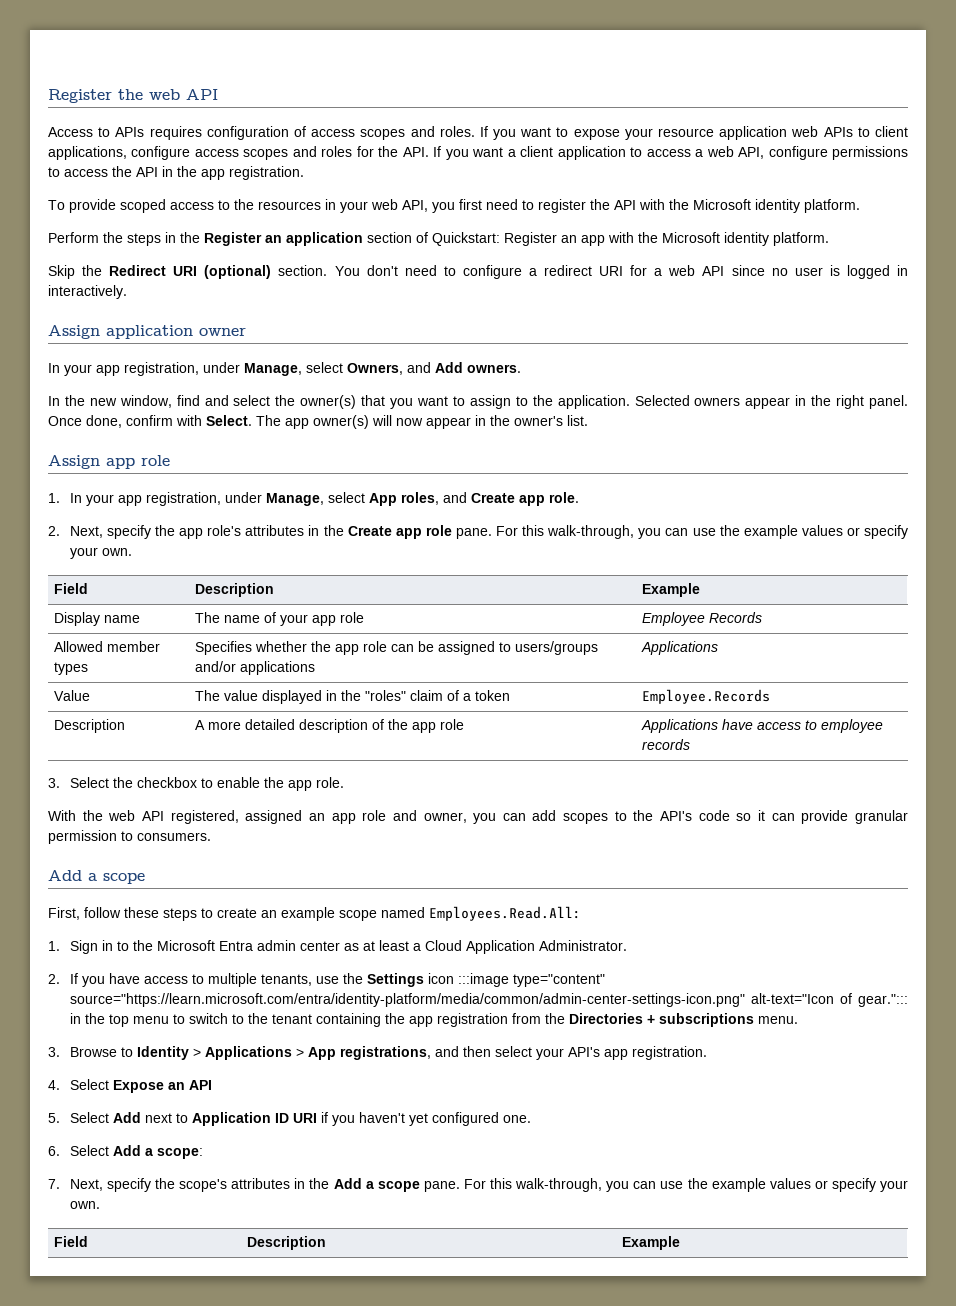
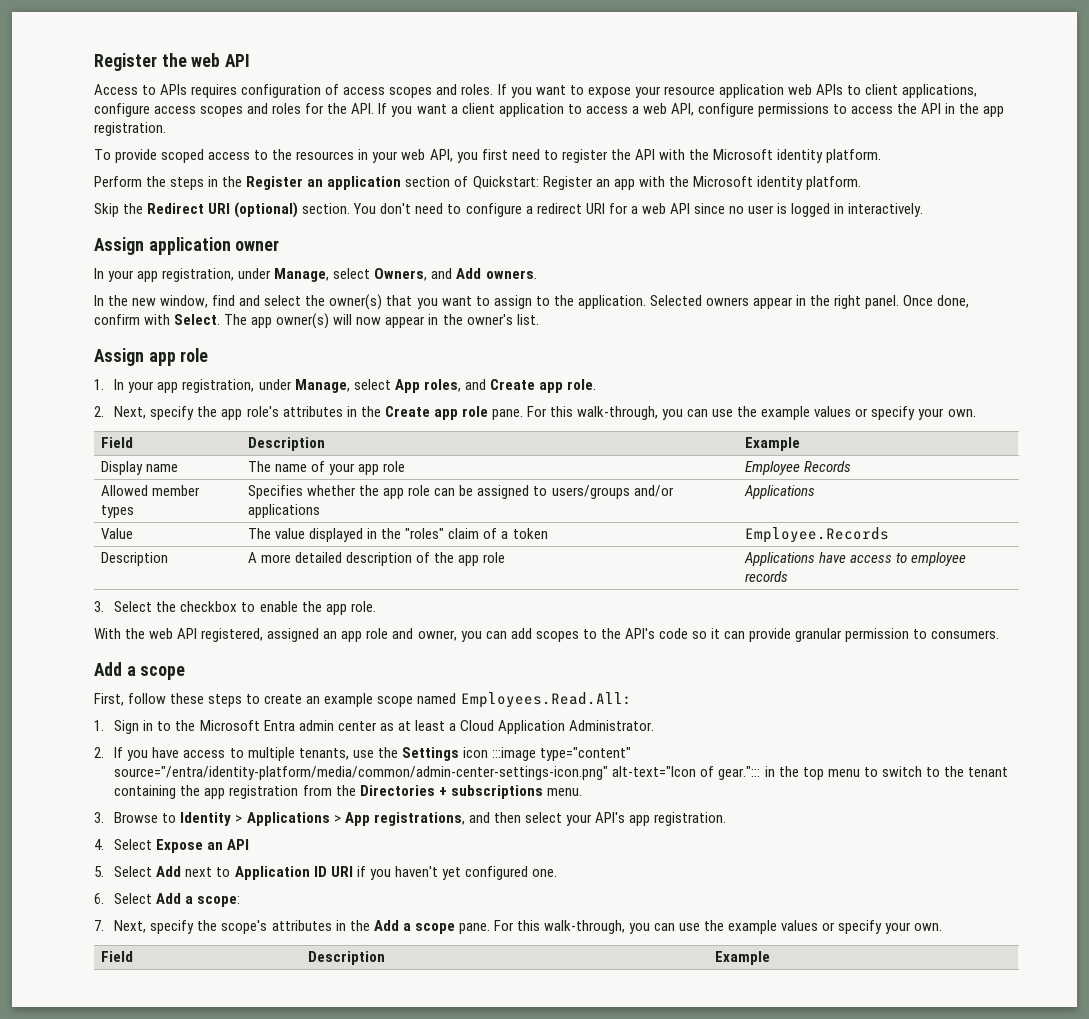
- 2. If you have access to multiple tenants, use the Settings icon :::image type="content" source="https://learn.microsoft.com/entra/identity-platform/media/common/admin-center-settings-icon.png" alt-text="Icon of gear."::: in the top menu to switch to the tenant containing the app registration from the Directories + subscriptions menu.
+ 2. If you have access to multiple tenants, use the Settings icon :::image type="content" source="/entra/identity-platform/media/common/admin-center-settings-icon.png" alt-text="Icon of gear."::: in the top menu to switch to the tenant containing the app registration from the Directories + subscriptions menu.

